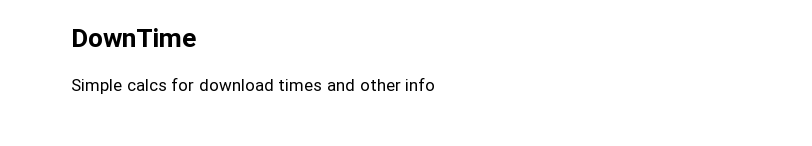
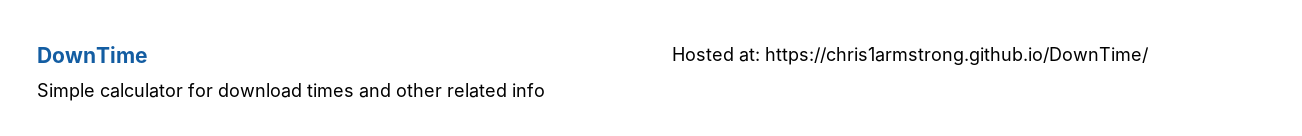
- Simple calcs for download times and other info
+ Simple calculator for download times and other related info
+ Hosted at: https://chris1armstrong.github.io/DownTime/

